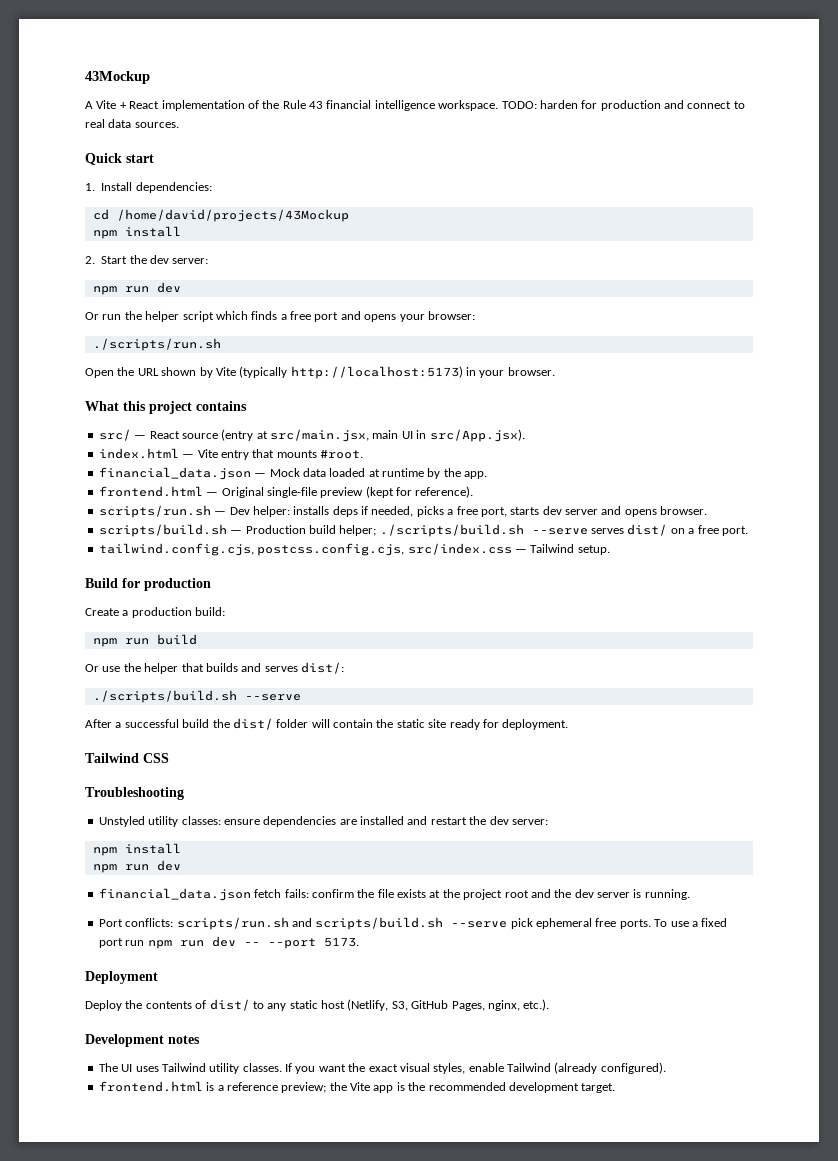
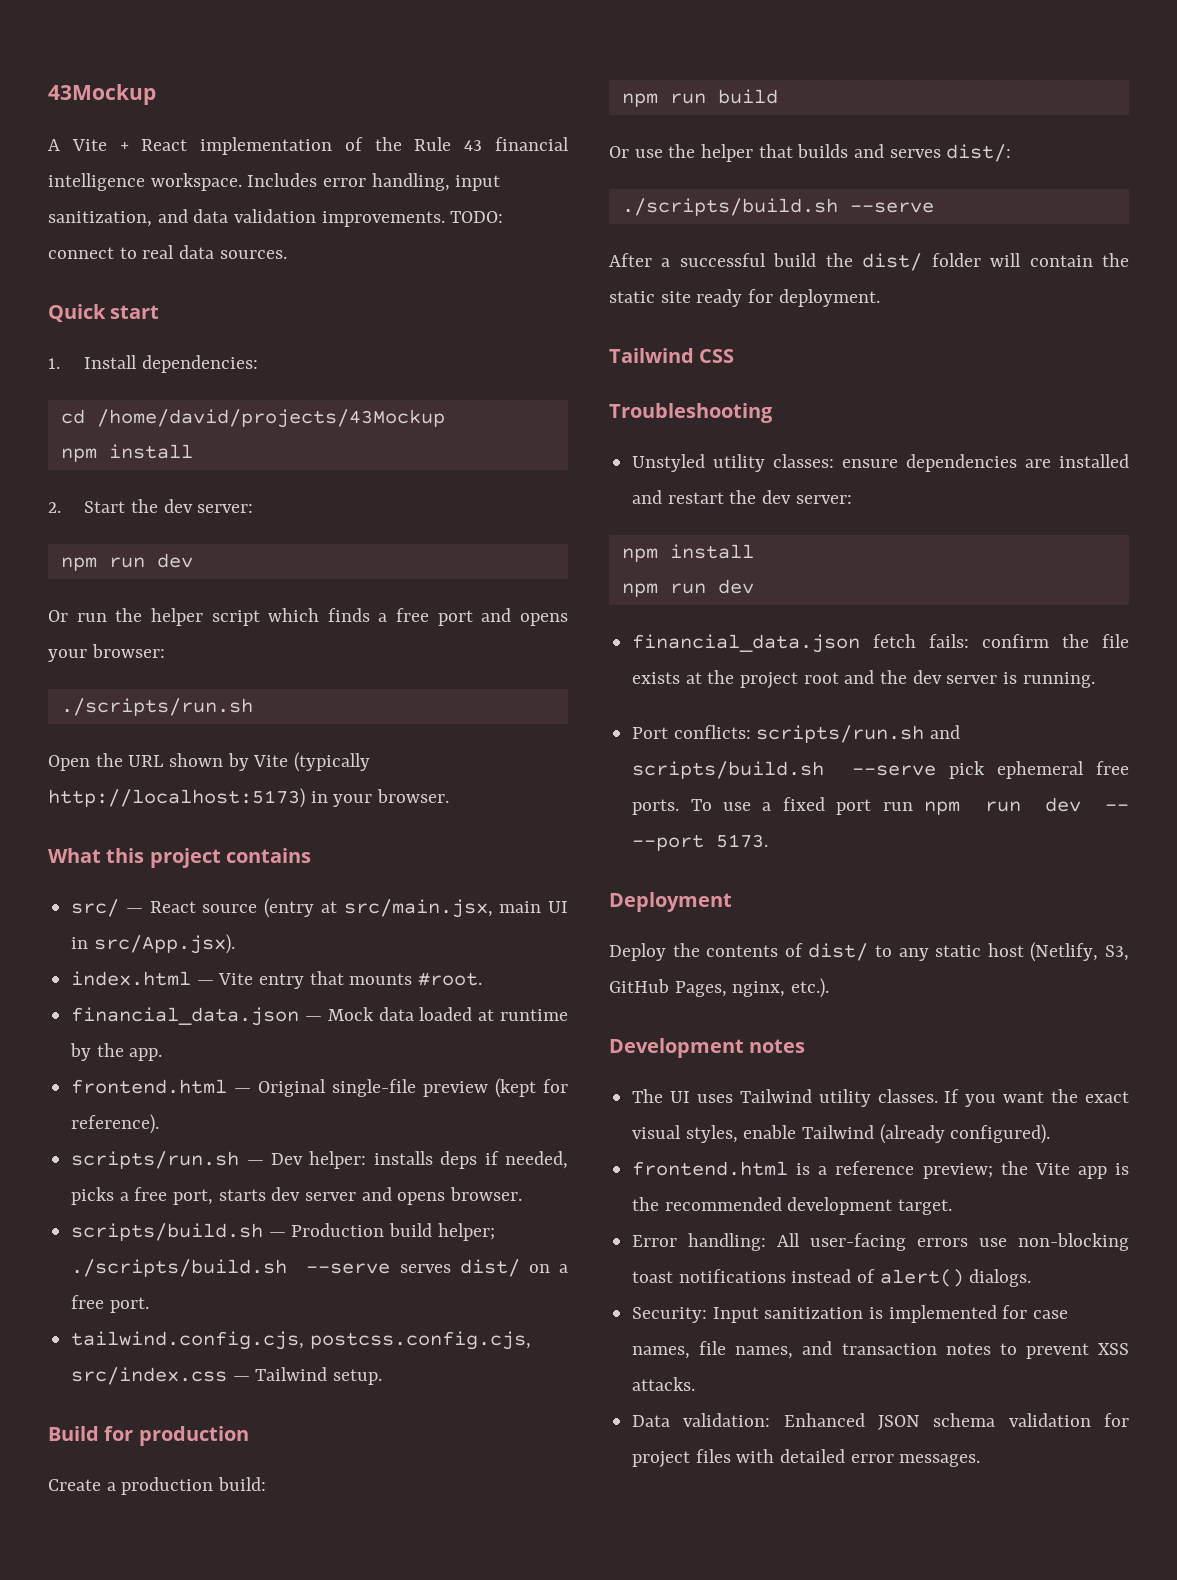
- TODO: harden for production and connect to real data sources.
+ Includes error handling, input sanitization, and data validation improvements. TODO: connect to real data sources.
+ Error handling: All user-facing errors use non-blocking toast notifications instead of alert() dialogs.
+ Security: Input sanitization is implemented for case names, file names, and transaction notes to prevent XSS attacks.
+ Data validation: Enhanced JSON schema validation for project files with detailed error messages.

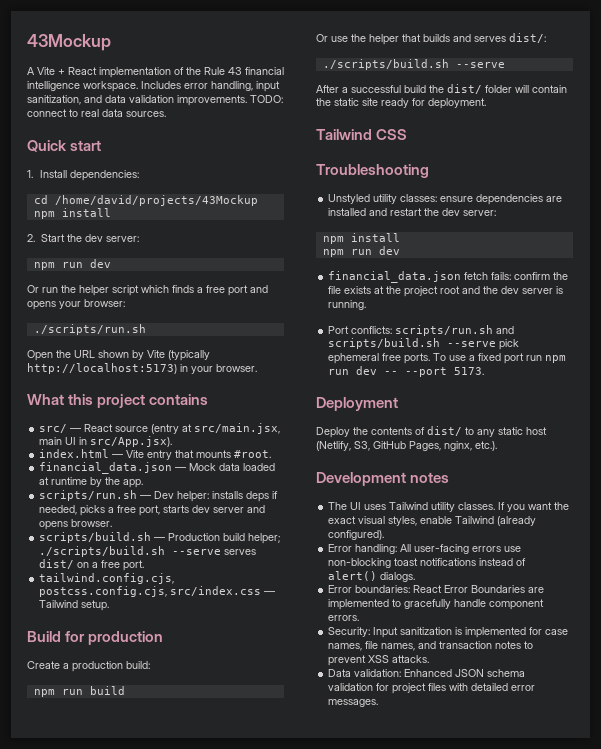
- frontend.html — Original single-file preview (kept for reference).
- frontend.html is a reference preview; the Vite app is the recommended development target.
+ Error boundaries: React Error Boundaries are implemented to gracefully handle component errors.

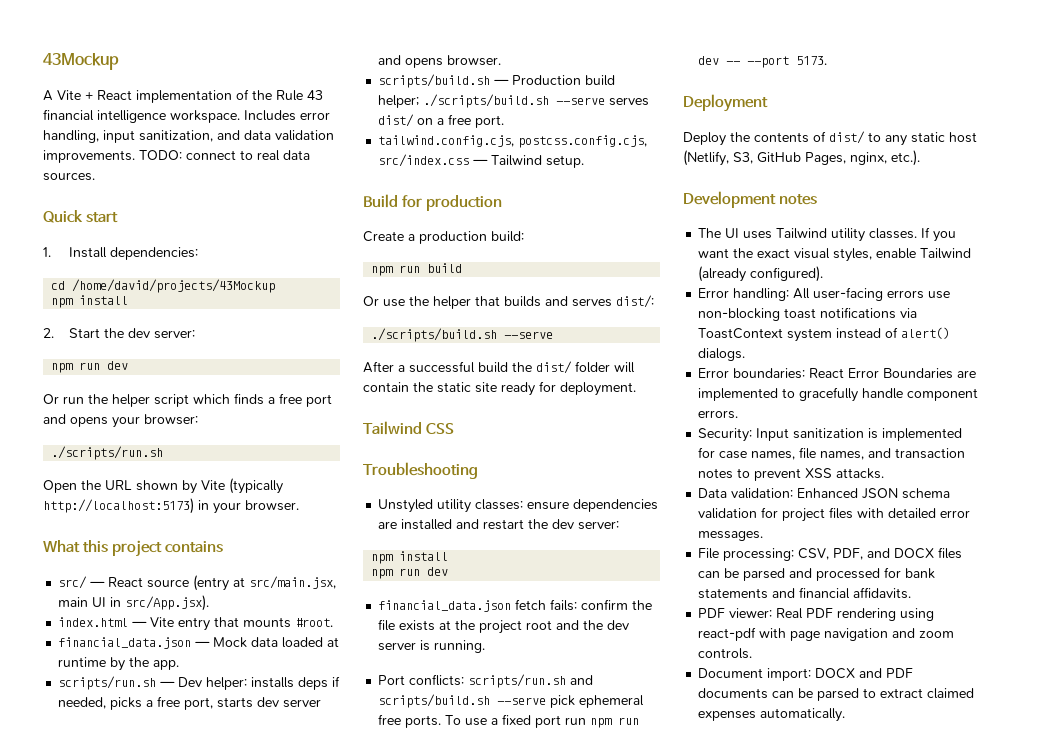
- Error handling: All user-facing errors use non-blocking toast notifications instead of alert() dialogs.
+ Error handling: All user-facing errors use non-blocking toast notifications via ToastContext system instead of alert() dialogs.
+ File processing: CSV, PDF, and DOCX files can be parsed and processed for bank statements and financial affidavits.
+ PDF viewer: Real PDF rendering using react-pdf with page navigation and zoom controls.
+ Document import: DOCX and PDF documents can be parsed to extract claimed expenses automatically.

